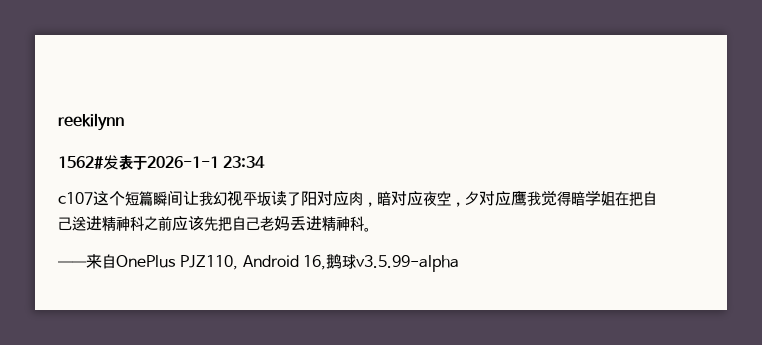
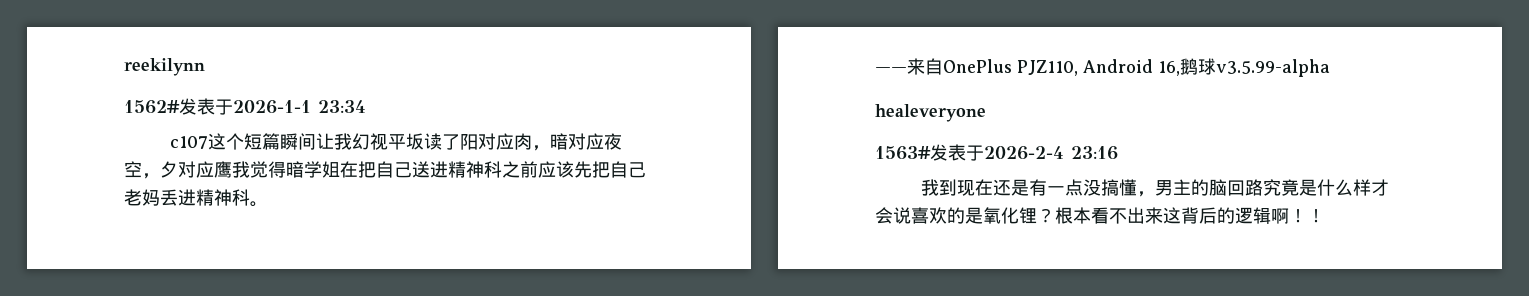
+ healeveryone
+ 1563#发表于2026-2-4 23:16
+ 我到现在还是有一点没搞懂，男主的脑回路究竟是什么样才会说喜欢的是氧化锂？根本看不出来这背后的逻辑啊！！

